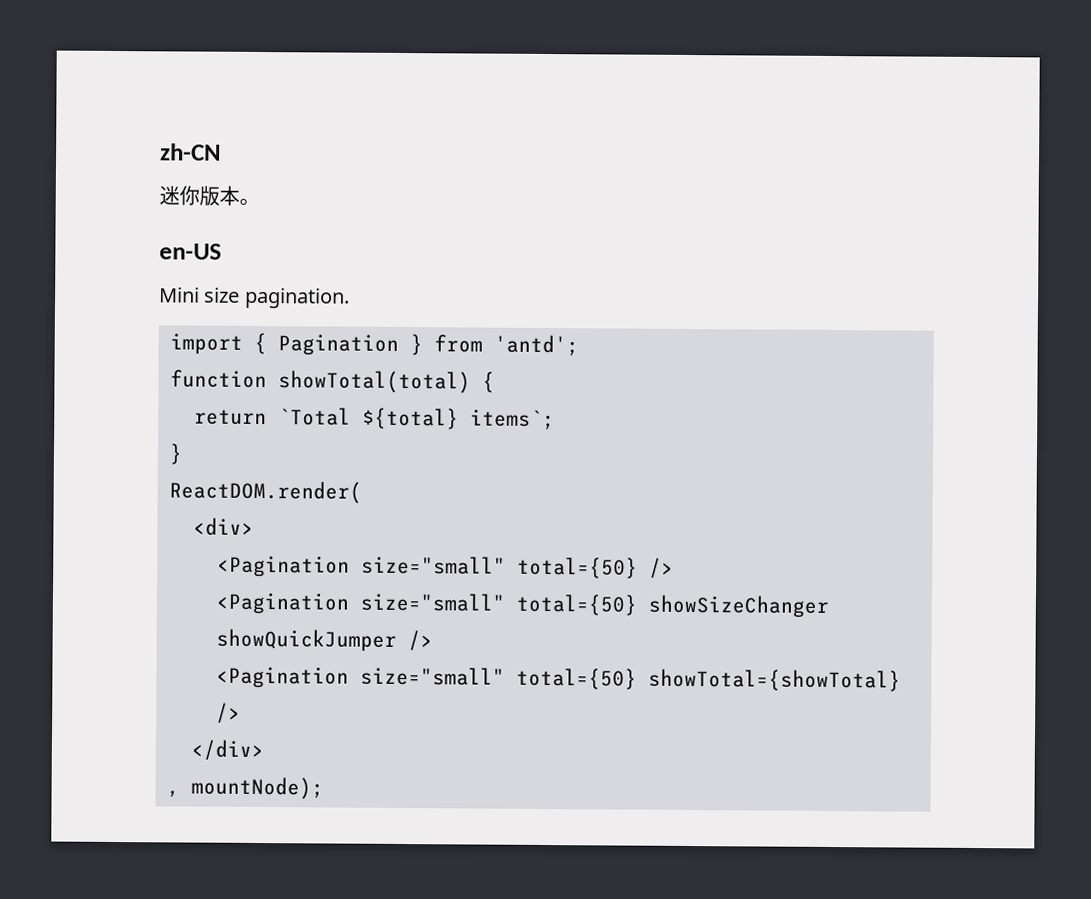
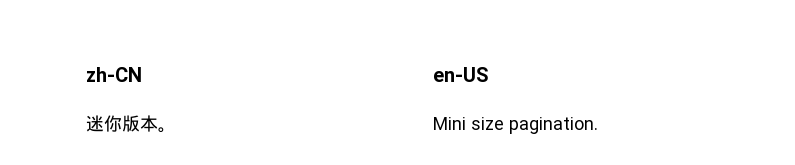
- import { Pagination } from 'antd';
- function showTotal(total) {
- return `Total ${total} items`;
- }
- ReactDOM.render(
- <div>
- <Pagination size="small" total={50} />
- <Pagination size="small" total={50} showSizeChanger showQuickJumper />
- <Pagination size="small" total={50} showTotal={showTotal} />
- </div>
- , mountNode);

